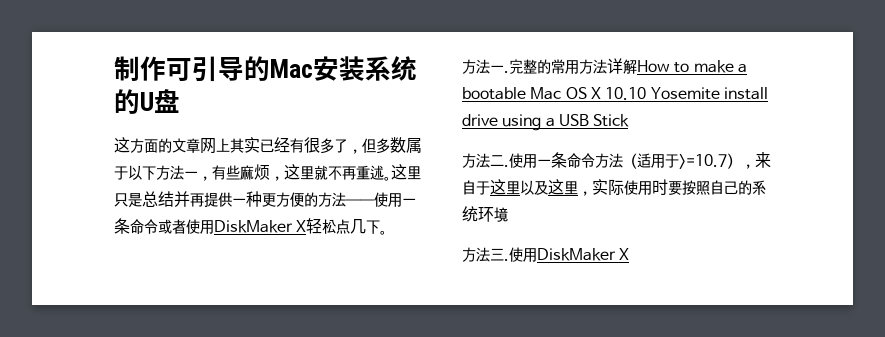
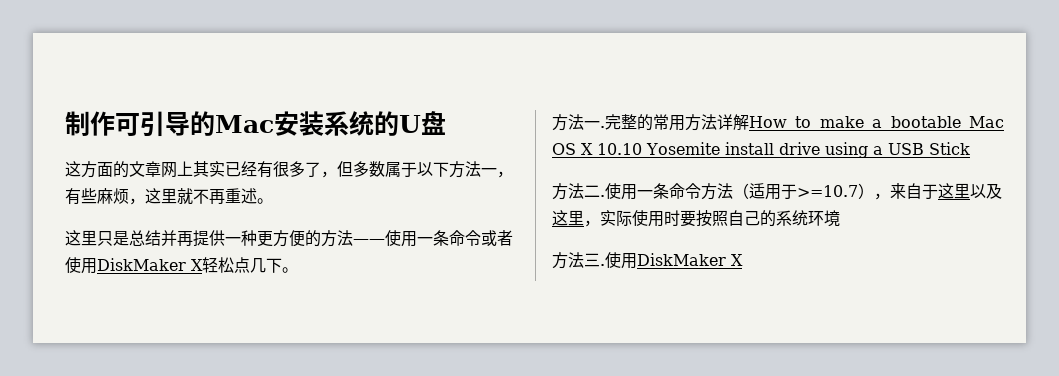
- 这方面的文章网上其实已经有很多了，但多数属于以下方法一，有些麻烦，这里就不再重述。这里只是总结并再提供一种更方便的方法——使用一条命令或者使用DiskMaker X轻松点几下。
+ 这方面的文章网上其实已经有很多了，但多数属于以下方法一，有些麻烦，这里就不再重述。
+ 这里只是总结并再提供一种更方便的方法——使用一条命令或者使用DiskMaker X轻松点几下。

